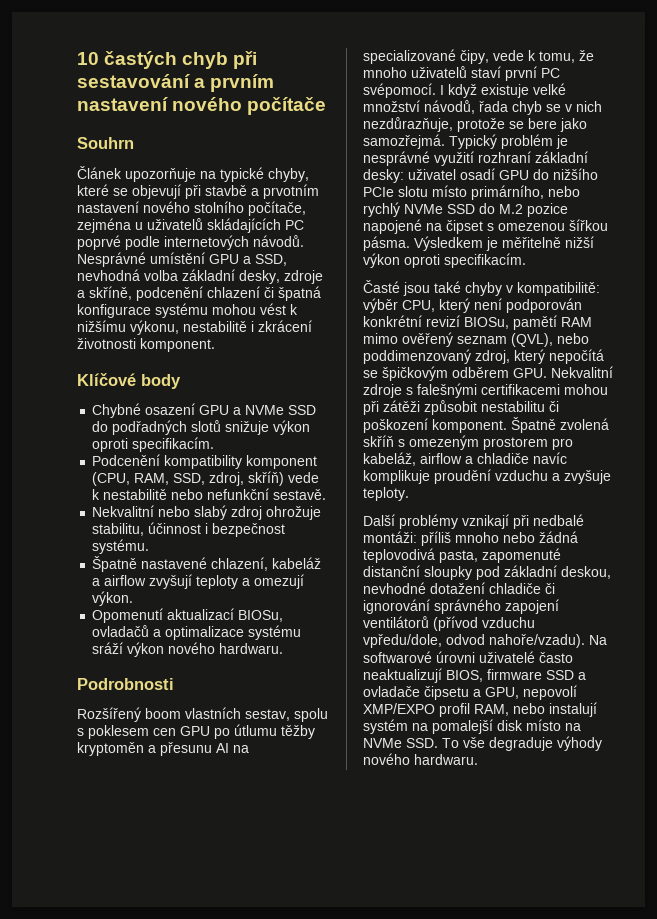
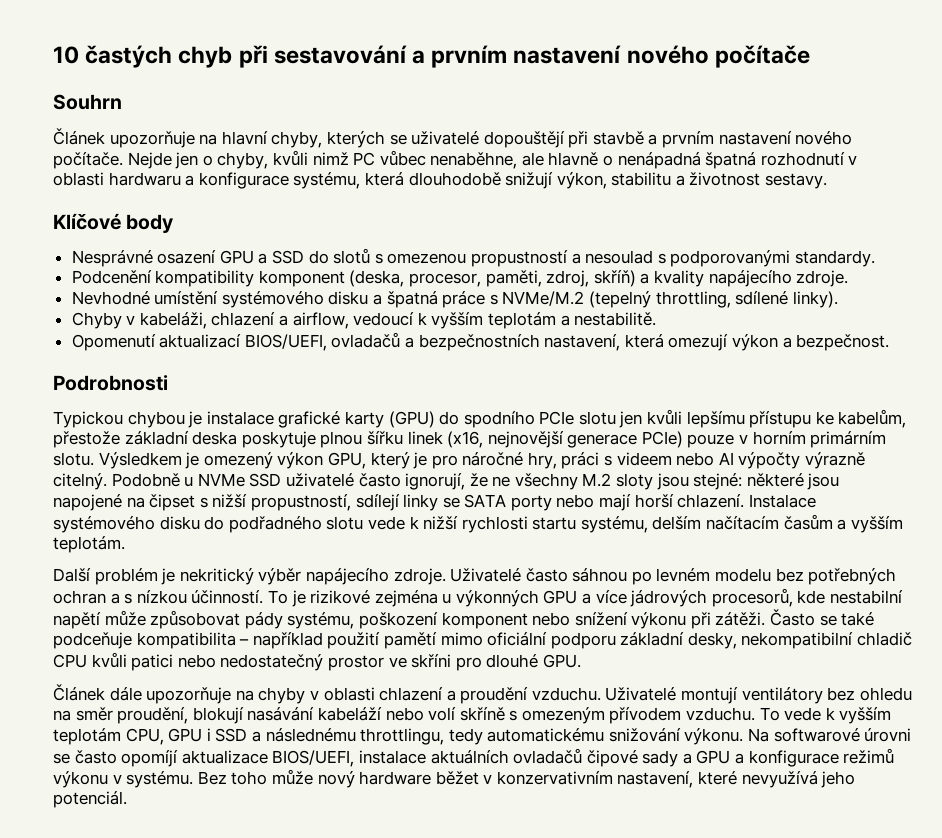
- Článek upozorňuje na typické chyby, které se objevují při stavbě a prvotním nastavení nového stolního počítače, zejména u uživatelů skládajících PC poprvé podle internetových návodů. Nesprávné umístění GPU a SSD, nevhodná volba základní desky, zdroje a skříně, podcenění chlazení či špatná konfigurace systému mohou vést k nižšímu výkonu, nestabilitě i zkrácení životnosti komponent.
+ Článek upozorňuje na hlavní chyby, kterých se uživatelé dopouštějí při stavbě a prvním nastavení nového počítače. Nejde jen o chyby, kvůli nimž PC vůbec nenaběhne, ale hlavně o nenápadná špatná rozhodnutí v oblasti hardwaru a konfigurace systému, která dlouhodobě snižují výkon, stabilitu a životnost sestavy.
- Chybné osazení GPU a NVMe SSD do podřadných slotů snižuje výkon oproti specifikacím.
- Podcenění kompatibility komponent (CPU, RAM, SSD, zdroj, skříň) vede k nestabilitě nebo nefunkční sestavě.
- Nekvalitní nebo slabý zdroj ohrožuje stabilitu, účinnost i bezpečnost systému.
- Špatně nastavené chlazení, kabeláž a airflow zvyšují teploty a omezují výkon.
+ Nesprávné osazení GPU a SSD do slotů s omezenou propustností a nesoulad s podporovanými standardy.
+ Podcenění kompatibility komponent (deska, procesor, paměti, zdroj, skříň) a kvality napájecího zdroje.
+ Nevhodné umístění systémového disku a špatná práce s NVMe/M.2 (tepelný throttling, sdílené linky).
+ Chyby v kabeláži, chlazení a airflow, vedoucí k vyšším teplotám a nestabilitě.
- Opomenutí aktualizací BIOSu, ovladačů a optimalizace systému sráží výkon nového hardwaru.
+ Opomenutí aktualizací BIOS/UEFI, ovladačů a bezpečnostních nastavení, která omezují výkon a bezpečnost.
  Podrobnosti
- Rozšířený boom vlastních sestav, spolu s poklesem cen GPU po útlumu těžby kryptoměn a přesunu AI na specializované čipy, vede k tomu, že mnoho uživatelů staví první PC svépomocí. I když existuje velké množství návodů, řada chyb se v nich nezdůrazňuje, protože se bere jako samozřejmá. Typický problém je nesprávné využití rozhraní základní desky: uživatel osadí GPU do nižšího PCIe slotu místo primárního, nebo rychlý NVMe SSD do M.2 pozice napojené na čipset s omezenou šířkou pásma. Výsledkem je měřitelně nižší výkon oproti specifikacím.
- Časté jsou také chyby v kompatibilitě: výběr CPU, který není podporován konkrétní revizí BIOSu, pamětí RAM mimo ověřený seznam (QVL), nebo poddimenzovaný zdroj, který nepočítá se špičkovým odběrem GPU. Nekvalitní zdroje s falešnými certifikacemi mohou při zátěži způsobit nestabilitu či poškození komponent. Špatně zvolená skříň s omezeným prostorem pro kabeláž, airflow a chladiče navíc komplikuje proudění vzduchu a zvyšuje teploty.
- Další problémy vznikají při nedbalé montáži: příliš mnoho nebo žádná teplovodivá pasta, zapomenuté distanční sloupky pod základní deskou, nevhodné dotažení chladiče či ignorování správného zapojení ventilátorů (přívod vzduchu vpředu/dole, odvod nahoře/vzadu). Na softwarové úrovni uživatelé často neaktualizují BIOS, firmware SSD a ovladače čipsetu a GPU, nepovolí XMP/EXPO profil RAM, nebo instalují systém na pomalejší disk místo na NVMe SSD. To vše degraduje výhody nového hardwaru.
+ Typickou chybou je instalace grafické karty (GPU) do spodního PCIe slotu jen kvůli lepšímu přístupu ke kabelům, přestože základní deska poskytuje plnou šířku linek (x16, nejnovější generace PCIe) pouze v horním primárním slotu. Výsledkem je omezený výkon GPU, který je pro náročné hry, práci s videem nebo AI výpočty výrazně citelný. Podobně u NVMe SSD uživatelé často ignorují, že ne všechny M.2 sloty jsou stejné: některé jsou napojené na čipset s nižší propustností, sdílejí linky se SATA porty nebo mají horší chlazení. Instalace systémového disku do podřadného slotu vede k nižší rychlosti startu systému, delším načítacím časům a vyšším teplotám.
+ Další problém je nekritický výběr napájecího zdroje. Uživatelé často sáhnou po levném modelu bez potřebných ochran a s nízkou účinností. To je rizikové zejména u výkonných GPU a více jádrových procesorů, kde nestabilní napětí může způsobovat pády systému, poškození komponent nebo snížení výkonu při zátěži. Často se také podceňuje kompatibilita – například použití pamětí mimo oficiální podporu základní desky, nekompatibilní chladič CPU kvůli patici nebo nedostatečný prostor ve skříni pro dlouhé GPU.
+ Článek dále upozorňuje na chyby v oblasti chlazení a proudění vzduchu. Uživatelé montují ventilátory bez ohledu na směr proudění, blokují nasávání kabeláží nebo volí skříně s omezeným přívodem vzduchu. To vede k vyšším teplotám CPU, GPU i SSD a následnému throttlingu, tedy automatickému snižování výkonu. Na softwarové úrovni se často opomíjí aktualizace BIOS/UEFI, instalace aktuálních ovladačů čipové sady a GPU a konfigurace režimů výkonu v systému. Bez toho může nový hardware běžet v konzervativním nastavení, které nevyužívá jeho potenciál.

